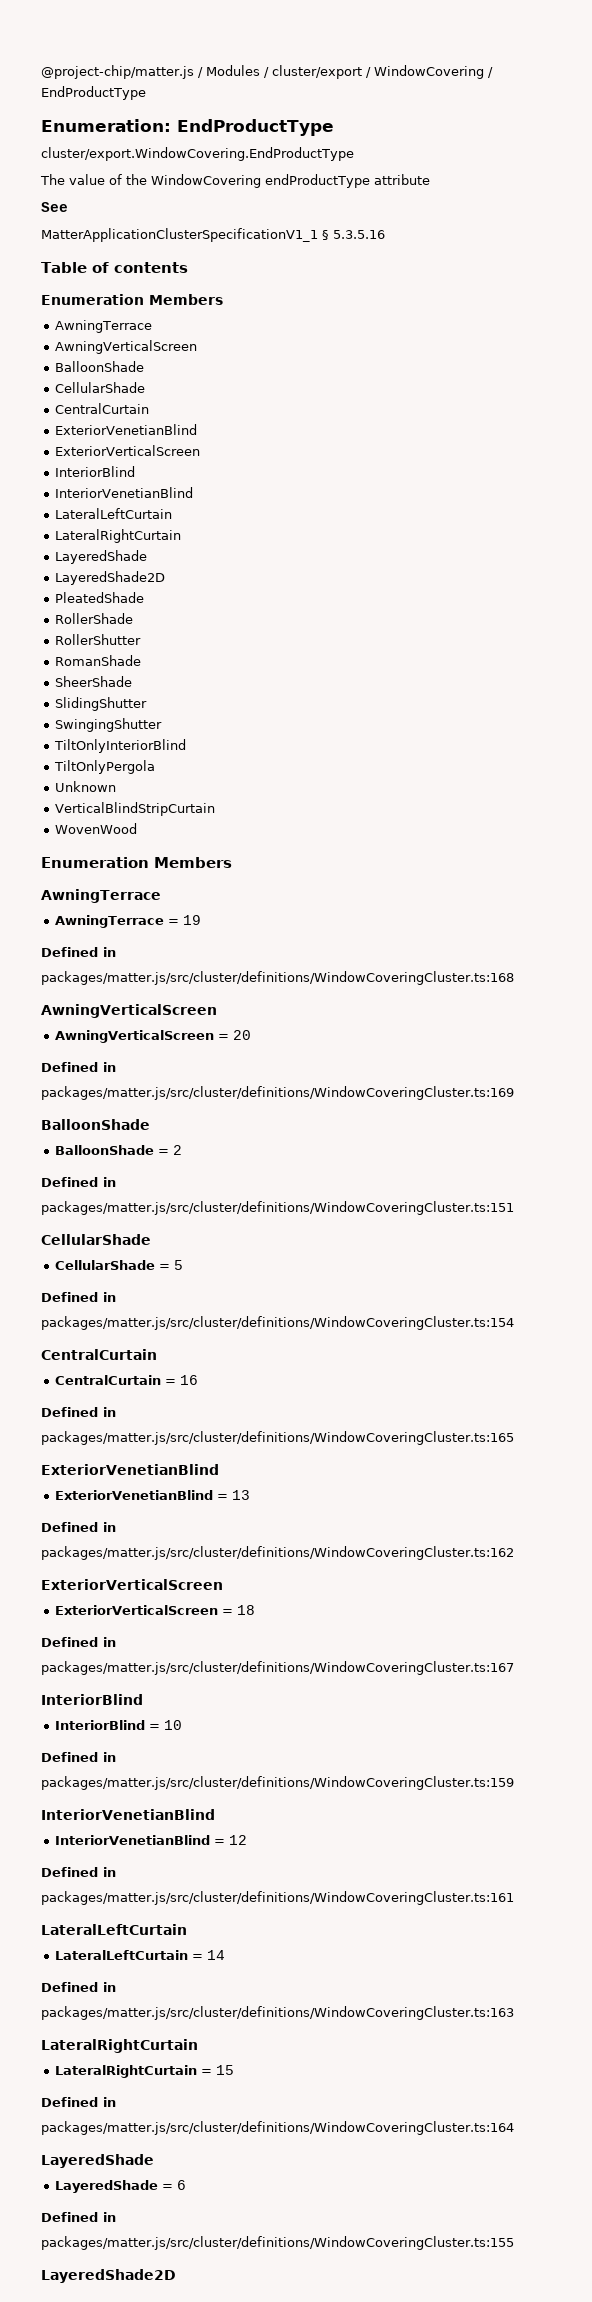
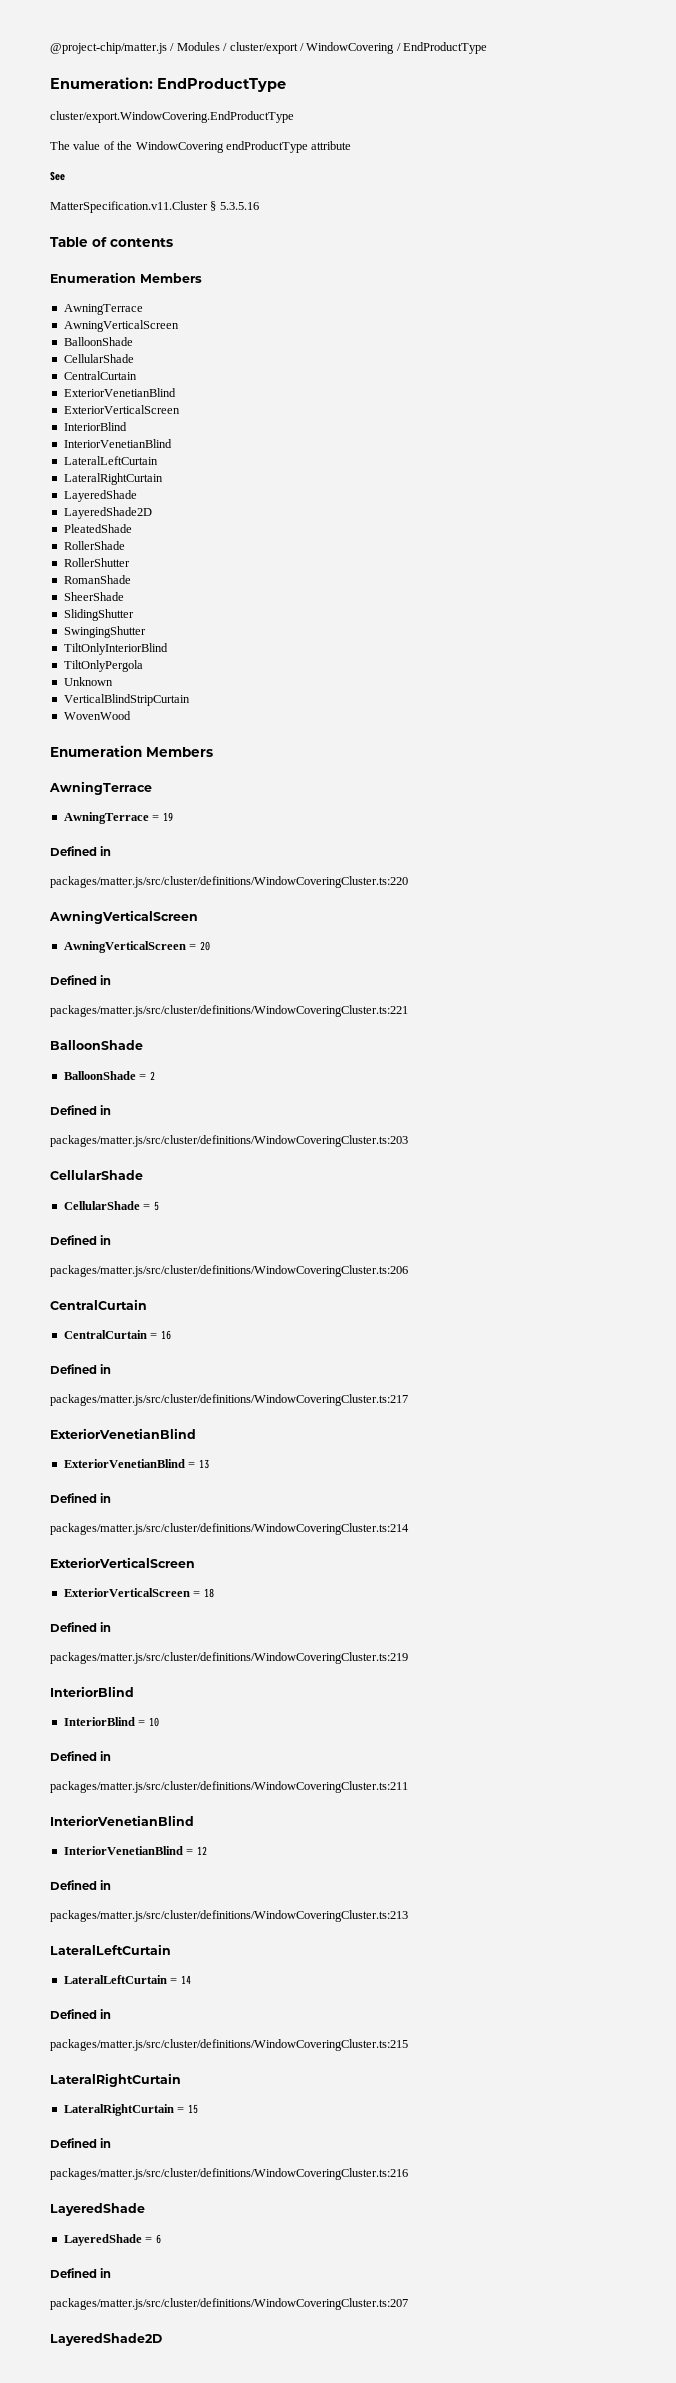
- MatterApplicationClusterSpecificationV1_1 § 5.3.5.16
+ MatterSpecification.v11.Cluster § 5.3.5.16
- packages/matter.js/src/cluster/definitions/WindowCoveringCluster.ts:168
+ packages/matter.js/src/cluster/definitions/WindowCoveringCluster.ts:220
- packages/matter.js/src/cluster/definitions/WindowCoveringCluster.ts:169
+ packages/matter.js/src/cluster/definitions/WindowCoveringCluster.ts:221
- packages/matter.js/src/cluster/definitions/WindowCoveringCluster.ts:151
+ packages/matter.js/src/cluster/definitions/WindowCoveringCluster.ts:203
- packages/matter.js/src/cluster/definitions/WindowCoveringCluster.ts:154
+ packages/matter.js/src/cluster/definitions/WindowCoveringCluster.ts:206
- packages/matter.js/src/cluster/definitions/WindowCoveringCluster.ts:165
+ packages/matter.js/src/cluster/definitions/WindowCoveringCluster.ts:217
- packages/matter.js/src/cluster/definitions/WindowCoveringCluster.ts:162
+ packages/matter.js/src/cluster/definitions/WindowCoveringCluster.ts:214
- packages/matter.js/src/cluster/definitions/WindowCoveringCluster.ts:167
+ packages/matter.js/src/cluster/definitions/WindowCoveringCluster.ts:219
- packages/matter.js/src/cluster/definitions/WindowCoveringCluster.ts:159
+ packages/matter.js/src/cluster/definitions/WindowCoveringCluster.ts:211
- packages/matter.js/src/cluster/definitions/WindowCoveringCluster.ts:161
+ packages/matter.js/src/cluster/definitions/WindowCoveringCluster.ts:213
- packages/matter.js/src/cluster/definitions/WindowCoveringCluster.ts:163
+ packages/matter.js/src/cluster/definitions/WindowCoveringCluster.ts:215
- packages/matter.js/src/cluster/definitions/WindowCoveringCluster.ts:164
+ packages/matter.js/src/cluster/definitions/WindowCoveringCluster.ts:216
- packages/matter.js/src/cluster/definitions/WindowCoveringCluster.ts:155
+ packages/matter.js/src/cluster/definitions/WindowCoveringCluster.ts:207

